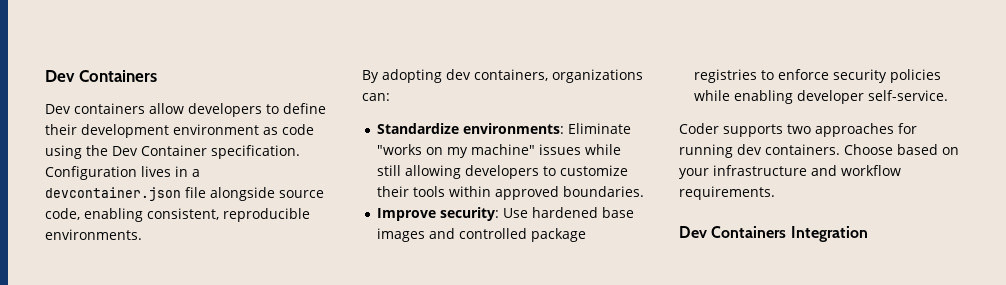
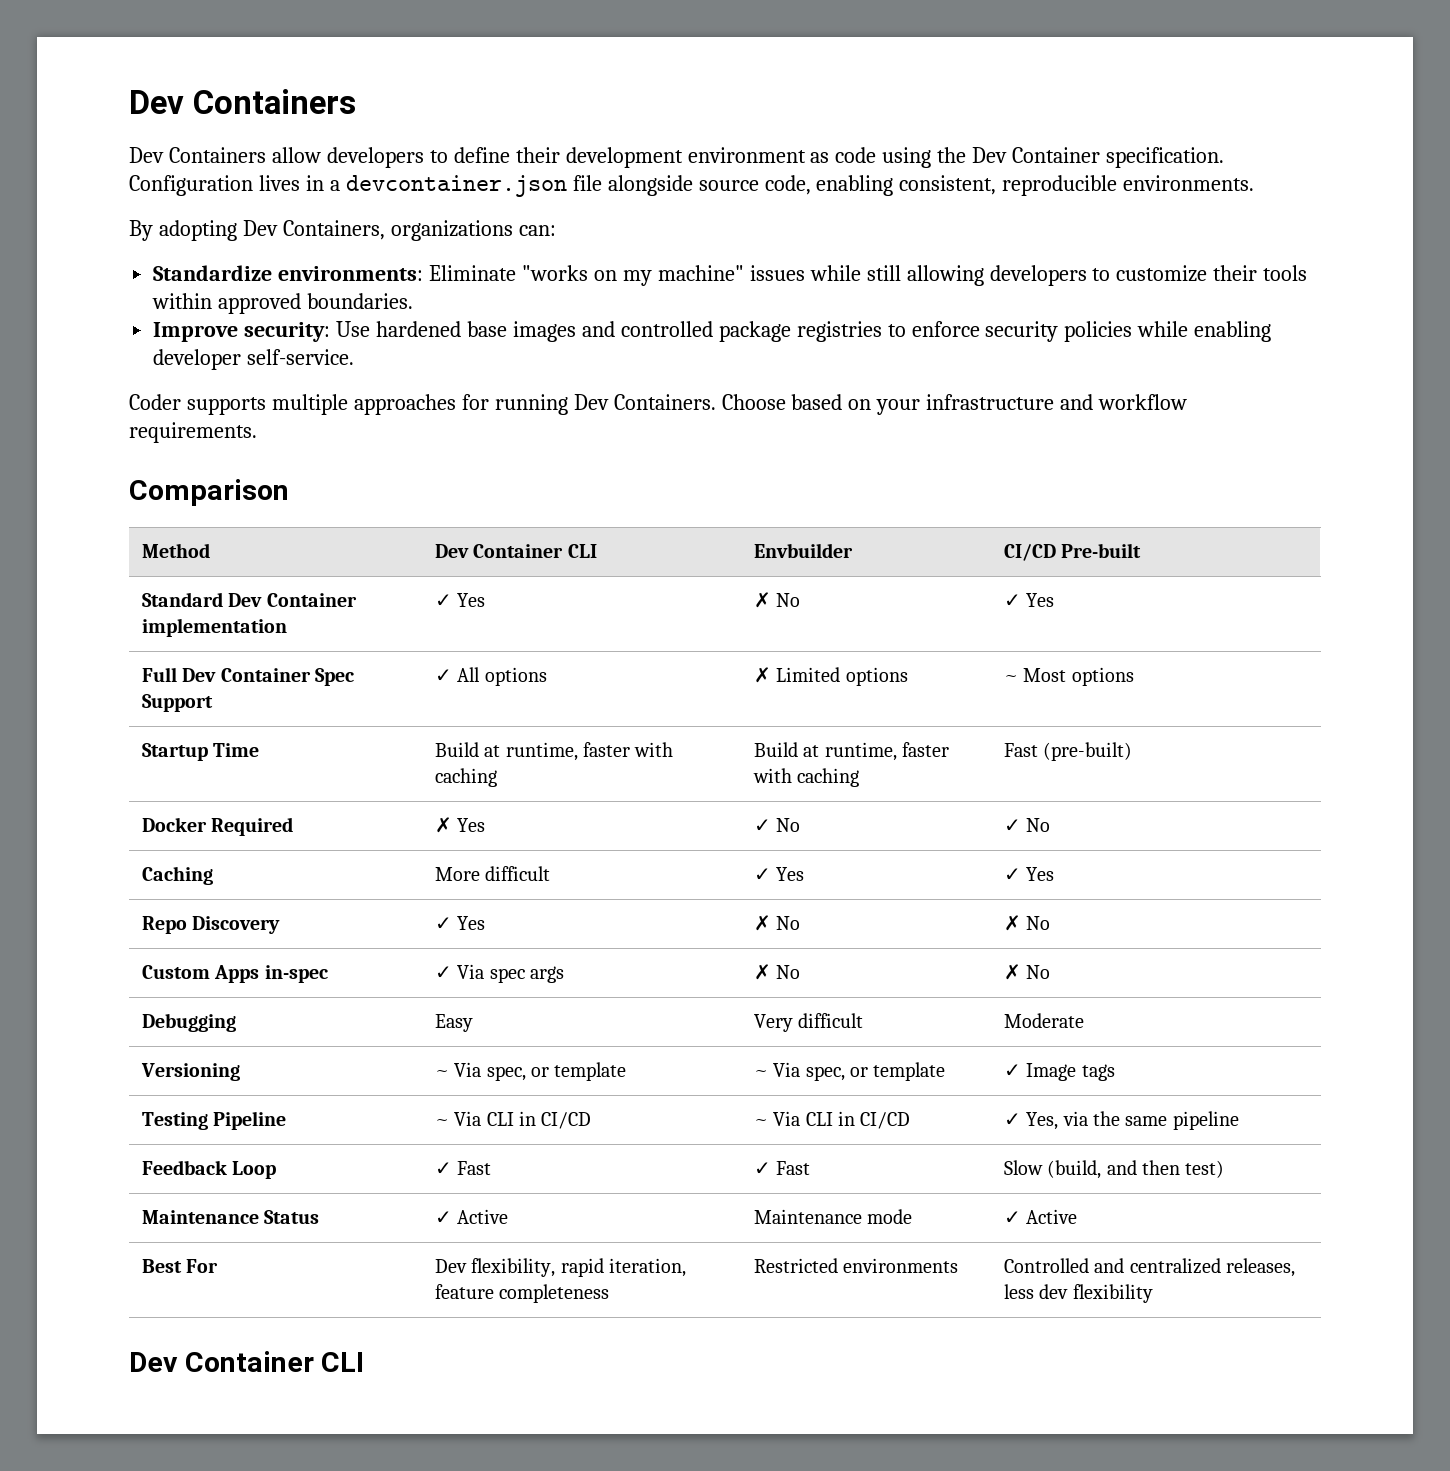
- Dev containers allow developers to define their development environment as code using the Dev Container specification.
+ Dev Containers allow developers to define their development environment as code using the Dev Container specification.
- By adopting dev containers, organizations can:
+ By adopting Dev Containers, organizations can:
- Coder supports two approaches for running dev containers.
+ Coder supports multiple approaches for running Dev Containers.
- Dev Containers Integration
+ Comparison
+ Method | Dev Container CLI | Envbuilder | CI/CD Pre-built
+ Standard Dev Container implementation | ✓ Yes | ✗ No | ✓ Yes
+ Full Dev Container Spec Support | ✓ All options | ✗ Limited options | ~ Most options
+ Startup Time | Build at runtime, faster with caching | Build at runtime, faster with caching | Fast (pre-built)
+ Docker Required | ✗ Yes | ✓ No | ✓ No
+ Caching | More difficult | ✓ Yes | ✓ Yes
+ Repo Discovery | ✓ Yes | ✗ No | ✗ No
+ Custom Apps in-spec | ✓ Via spec args | ✗ No | ✗ No
+ Debugging | Easy | Very difficult | Moderate
+ Versioning | ~ Via spec, or template | ~ Via spec, or template | ✓ Image tags
+ Testing Pipeline | ~ Via CLI in CI/CD | ~ Via CLI in CI/CD | ✓ Yes, via the same pipeline
+ Feedback Loop | ✓ Fast | ✓ Fast | Slow (build, and then test)
+ Maintenance Status | ✓ Active | Maintenance mode | ✓ Active
+ Best For | Dev flexibility, rapid iteration, feature completeness | Restricted environments | Controlled and centralized releases, less dev flexibility
+ Dev Container CLI

